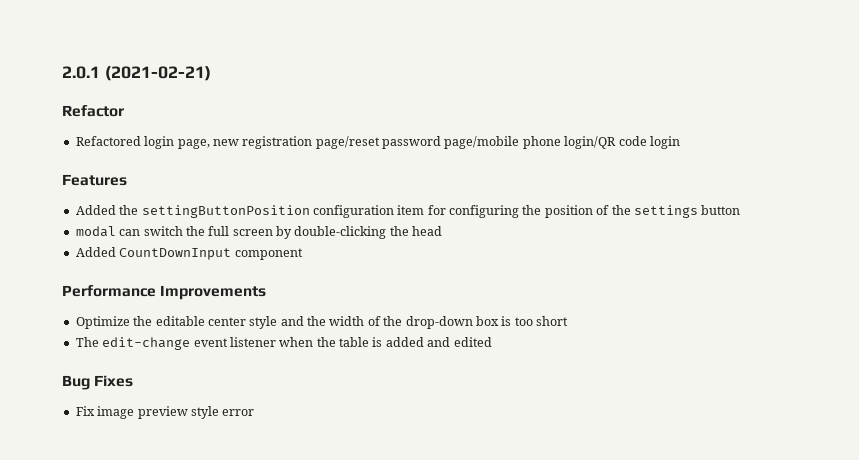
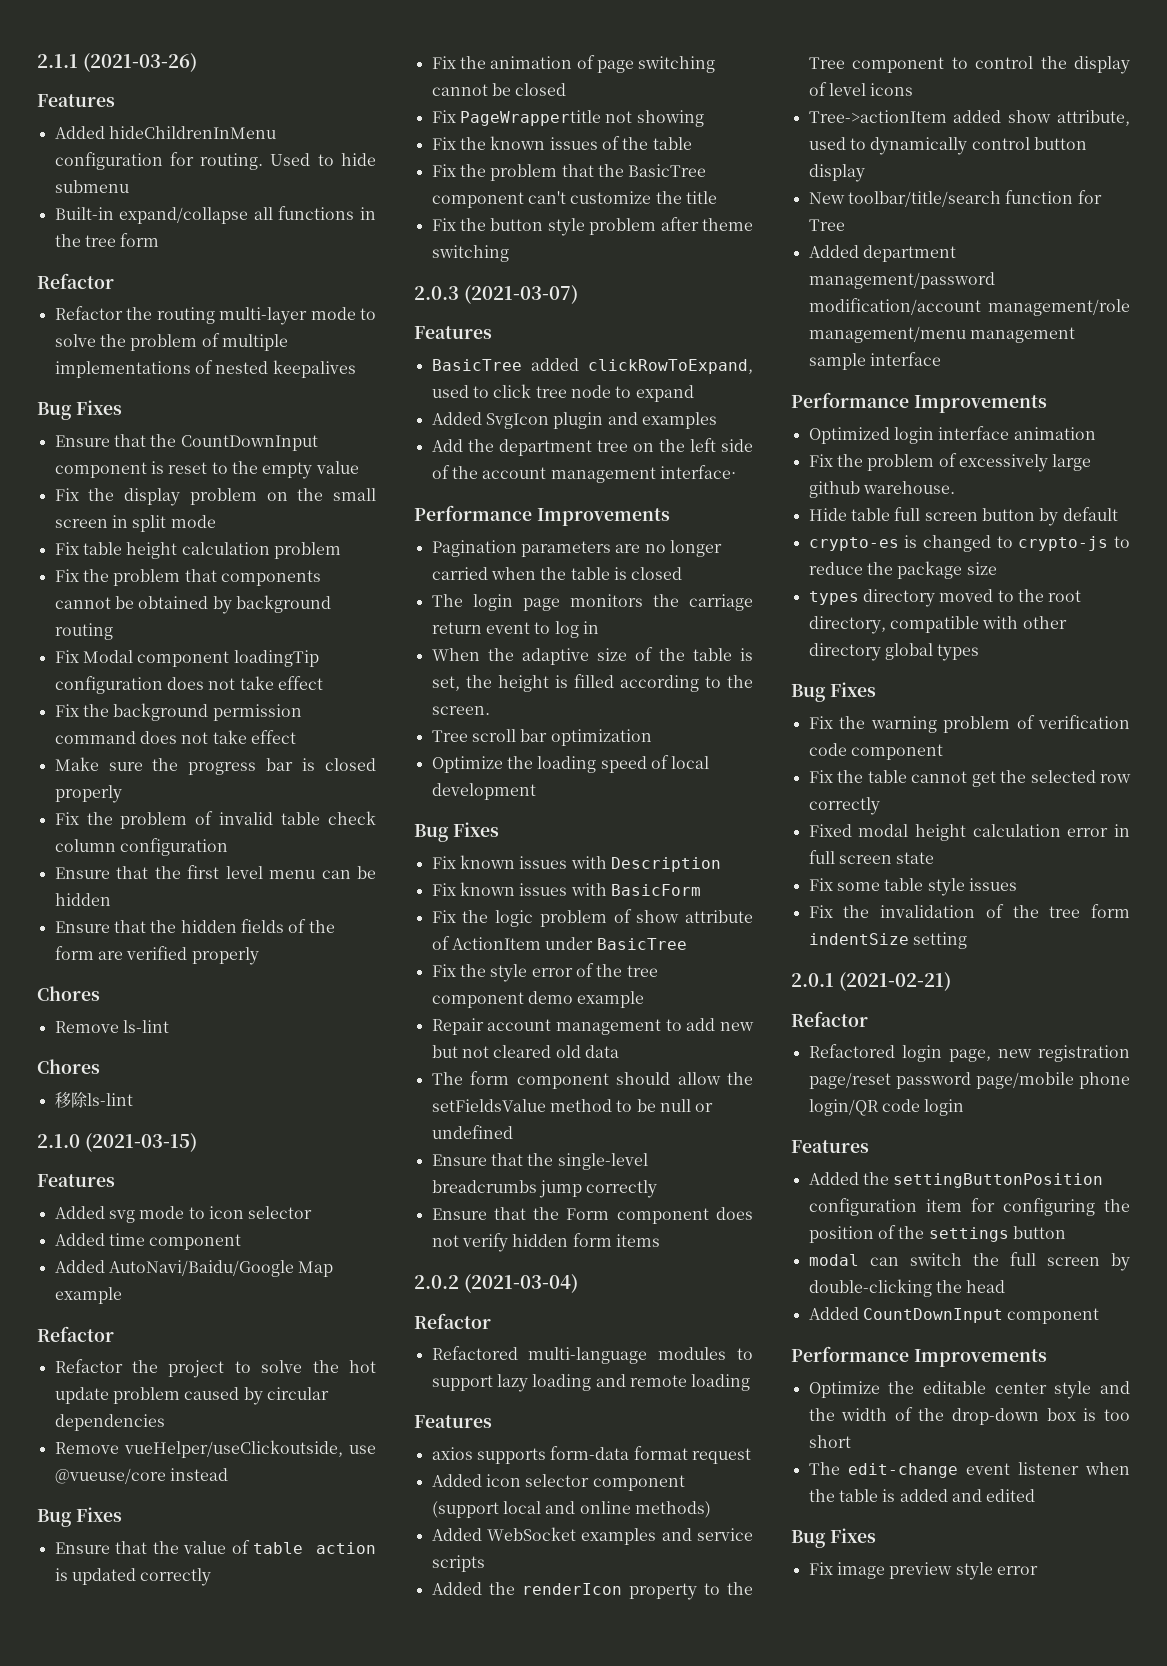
+ 2.1.1 (2021-03-26)
+ Features
+ Added hideChildrenInMenu configuration for routing. Used to hide submenu
+ Built-in expand/collapse all functions in the tree form
+ Refactor
+ Refactor the routing multi-layer mode to solve the problem of multiple implementations of nested keepalives
+ Bug Fixes
+ Ensure that the CountDownInput component is reset to the empty value
+ Fix the display problem on the small screen in split mode
+ Fix table height calculation problem
+ Fix the problem that components cannot be obtained by background routing
+ Fix Modal component loadingTip configuration does not take effect
+ Fix the background permission command does not take effect
+ Make sure the progress bar is closed properly
+ Fix the problem of invalid table check column configuration
+ Ensure that the first level menu can be hidden
+ Ensure that the hidden fields of the form are verified properly
+ Chores
+ Remove ls-lint
+ Chores
+ 移除ls-lint
+ 2.1.0 (2021-03-15)
+ Features
+ Added svg mode to icon selector
+ Added time component
+ Added AutoNavi/Baidu/Google Map example
+ Refactor
+ Refactor the project to solve the hot update problem caused by circular dependencies
+ Remove vueHelper/useClickoutside, use @vueuse/core instead
+ Bug Fixes
+ Ensure that the value of table action is updated correctly
+ Fix the animation of page switching cannot be closed
+ Fix PageWrappertitle not showing
+ Fix the known issues of the table
+ Fix the problem that the BasicTree component can't customize the title
+ Fix the button style problem after theme switching
+ 2.0.3 (2021-03-07)
+ Features
+ BasicTree added clickRowToExpand, used to click tree node to expand
+ Added SvgIcon plugin and examples
+ Add the department tree on the left side of the account management interface·
+ Performance Improvements
+ Pagination parameters are no longer carried when the table is closed
+ The login page monitors the carriage return event to log in
+ When the adaptive size of the table is set, the height is filled according to the screen.
+ Tree scroll bar optimization
+ Optimize the loading speed of local development
+ Bug Fixes
+ Fix known issues with Description
+ Fix known issues with BasicForm
+ Fix the logic problem of show attribute of ActionItem under BasicTree
+ Fix the style error of the tree component demo example
+ Repair account management to add new but not cleared old data
+ The form component should allow the setFieldsValue method to be null or undefined
+ Ensure that the single-level breadcrumbs jump correctly
+ Ensure that the Form component does not verify hidden form items
+ 2.0.2 (2021-03-04)
+ Refactor
+ Refactored multi-language modules to support lazy loading and remote loading
+ Features
+ axios supports form-data format request
+ Added icon selector component (support local and online methods)
+ Added WebSocket examples and service scripts
+ Added the renderIcon property to the Tree component to control the display of level icons
+ Tree->actionItem added show attribute, used to dynamically control button display
+ New toolbar/title/search function for Tree
+ Added department management/password modification/account management/role management/menu management sample interface
+ Performance Improvements
+ Optimized login interface animation
+ Fix the problem of excessively large github warehouse.
+ Hide table full screen button by default
+ crypto-es is changed to crypto-js to reduce the package size
+ types directory moved to the root directory, compatible with other directory global types
+ Bug Fixes
+ Fix the warning problem of verification code component
+ Fix the table cannot get the selected row correctly
+ Fixed modal height calculation error in full screen state
+ Fix some table style issues
+ Fix the invalidation of the tree form indentSize setting

